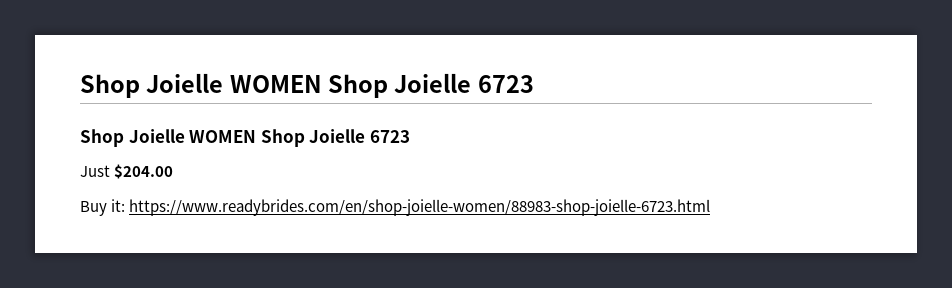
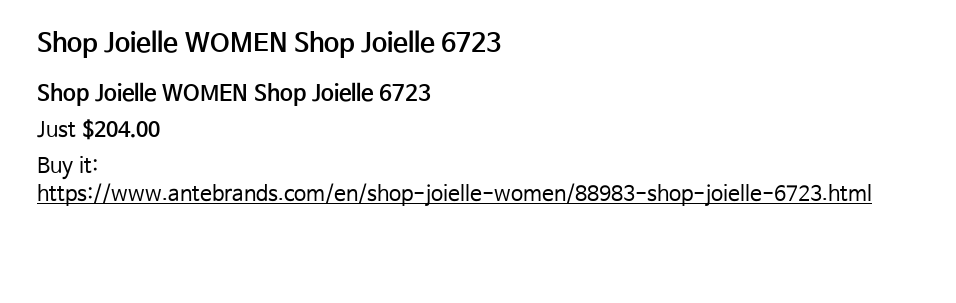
- Buy it: https://www.readybrides.com/en/shop-joielle-women/88983-shop-joielle-6723.html
+ Buy it: https://www.antebrands.com/en/shop-joielle-women/88983-shop-joielle-6723.html

